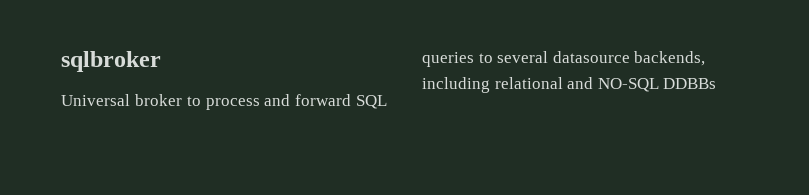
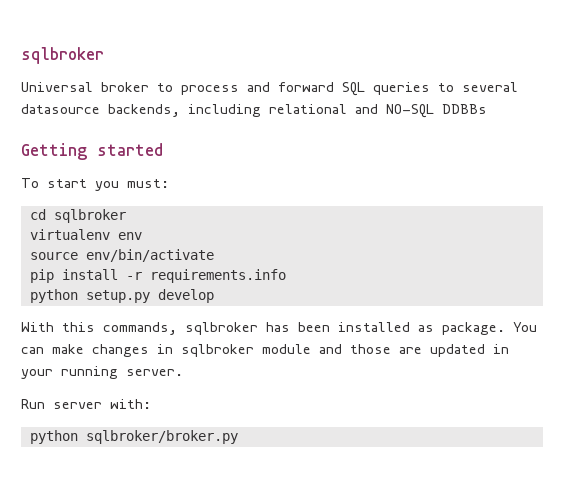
+ Getting started
+ To start you must:
+ cd sqlbroker
+ virtualenv env
+ source env/bin/activate
+ pip install -r requirements.info
+ python setup.py develop
+ With this commands, sqlbroker has been installed as package. You can make changes in sqlbroker module and those are updated in your running server.
+ Run server with:
+ python sqlbroker/broker.py

